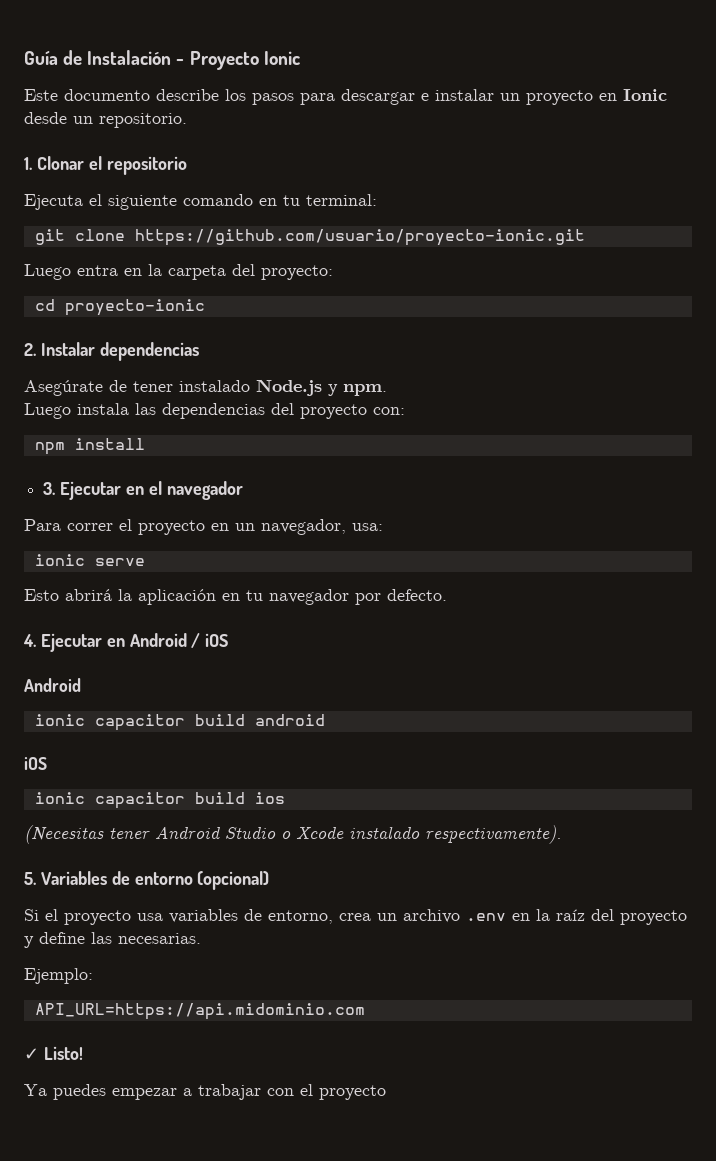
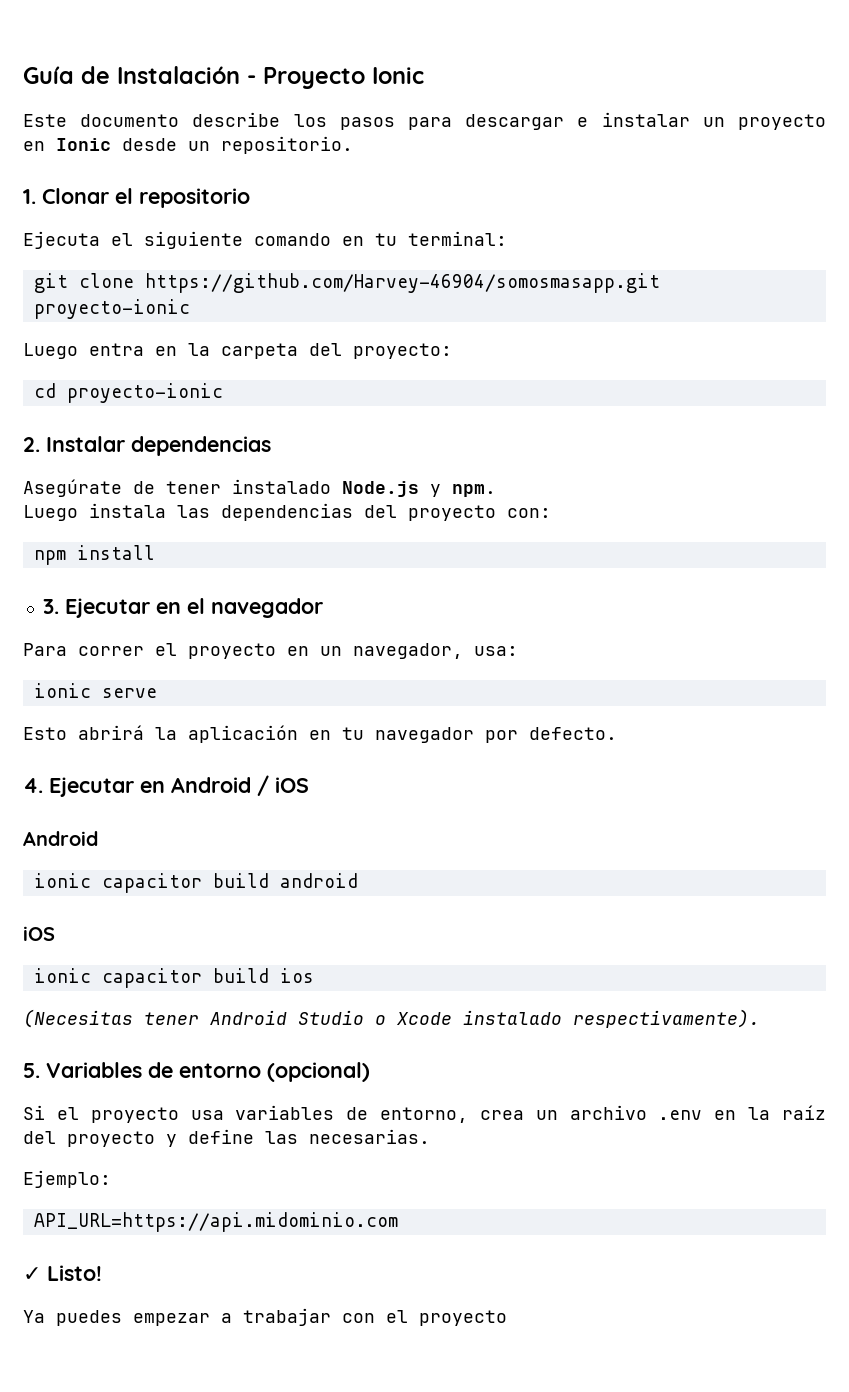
- git clone https://github.com/usuario/proyecto-ionic.git
+ git clone https://github.com/Harvey-46904/somosmasapp.git proyecto-ionic

